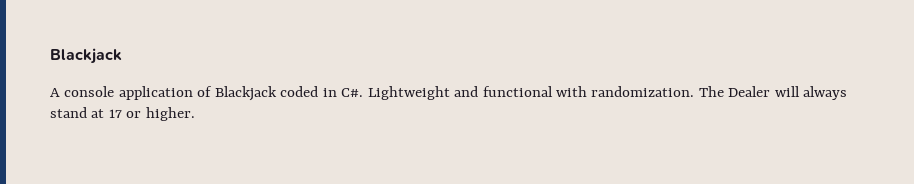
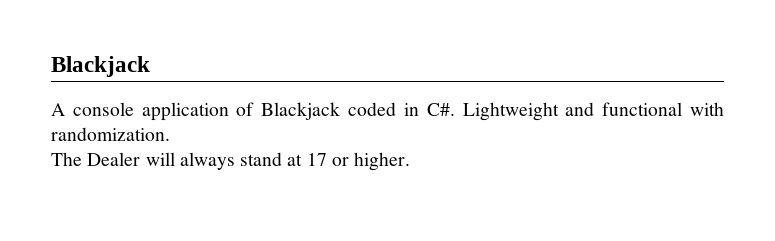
- A console application of Blackjack coded in C#. Lightweight and functional with randomization. The Dealer will always stand at 17 or higher.
+ A console application of Blackjack coded in C#. Lightweight and functional with randomization.
+ The Dealer will always stand at 17 or higher.

